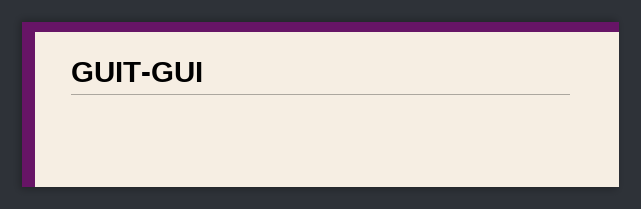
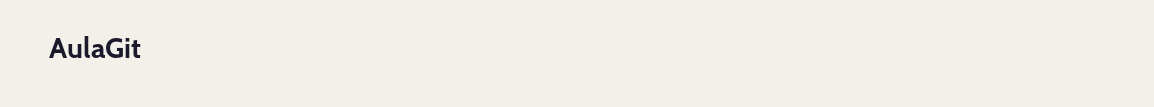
- GUIT-GUI
+ AulaGit

